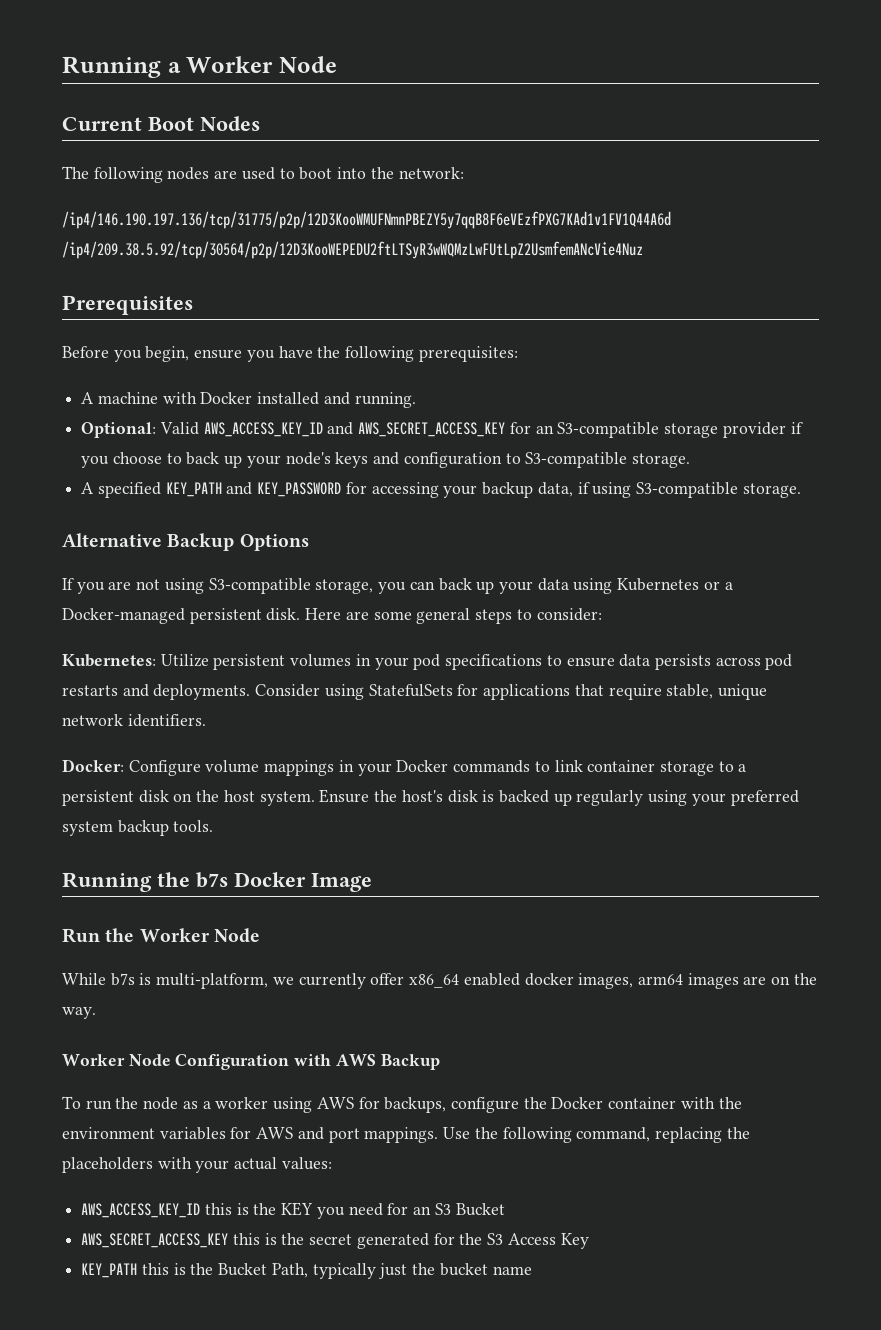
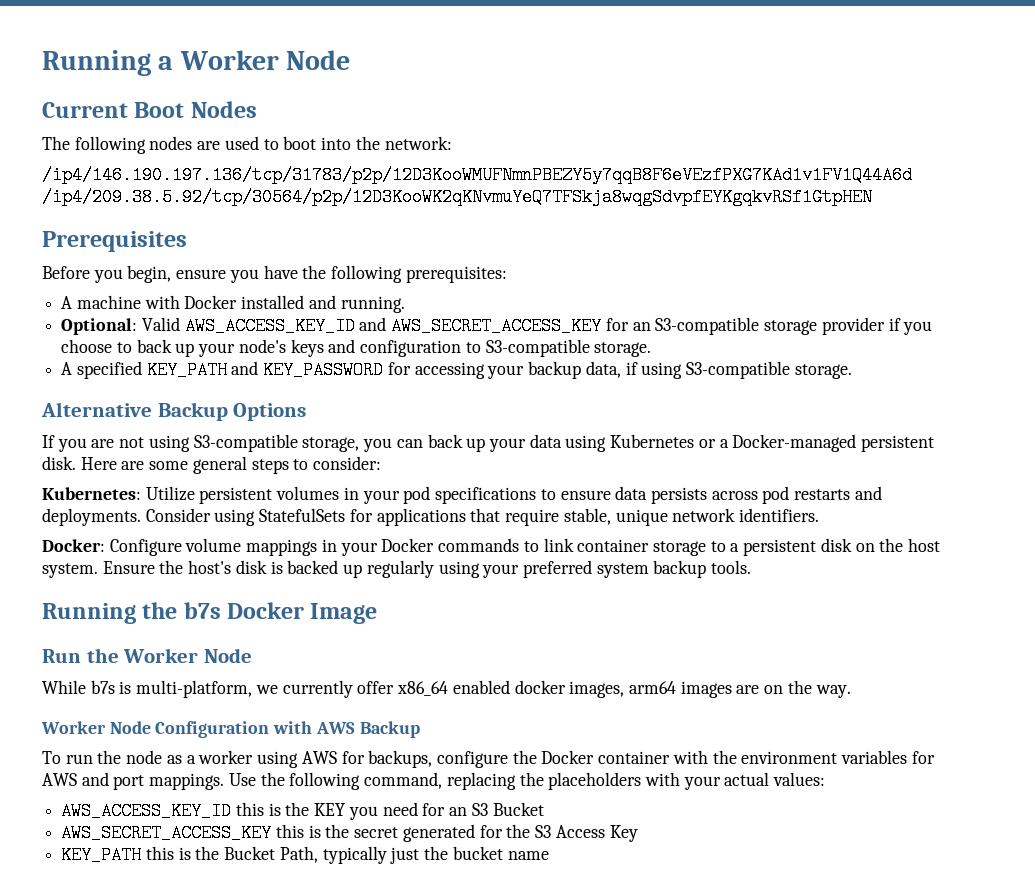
- /ip4/146.190.197.136/tcp/31775/p2p/12D3KooWMUFNmnPBEZY5y7qqB8F6eVEzfPXG7KAd1v1FV1Q44A6d /ip4/209.38.5.92/tcp/30564/p2p/12D3KooWEPEDU2ftLTSyR3wWQMzLwFUtLpZ2UsmfemANcVie4Nuz
+ /ip4/146.190.197.136/tcp/31783/p2p/12D3KooWMUFNmnPBEZY5y7qqB8F6eVEzfPXG7KAd1v1FV1Q44A6d /ip4/209.38.5.92/tcp/30564/p2p/12D3KooWK2qKNvmuYeQ7TFSkja8wqgSdvpfEYKgqkvRSf1GtpHEN

